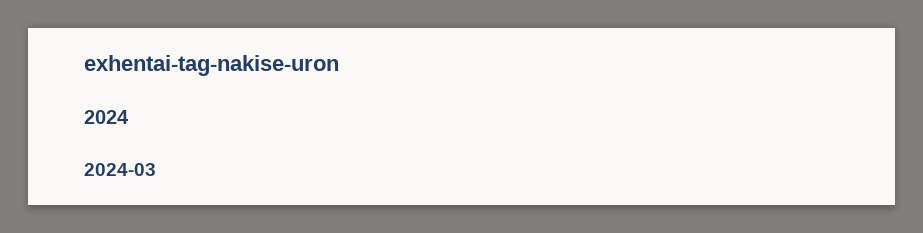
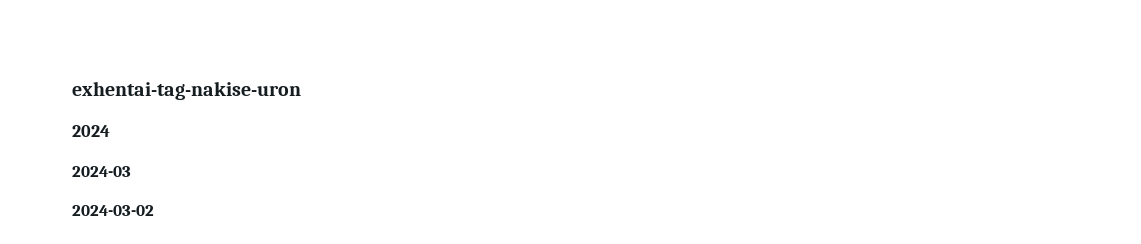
+ 2024-03-02

